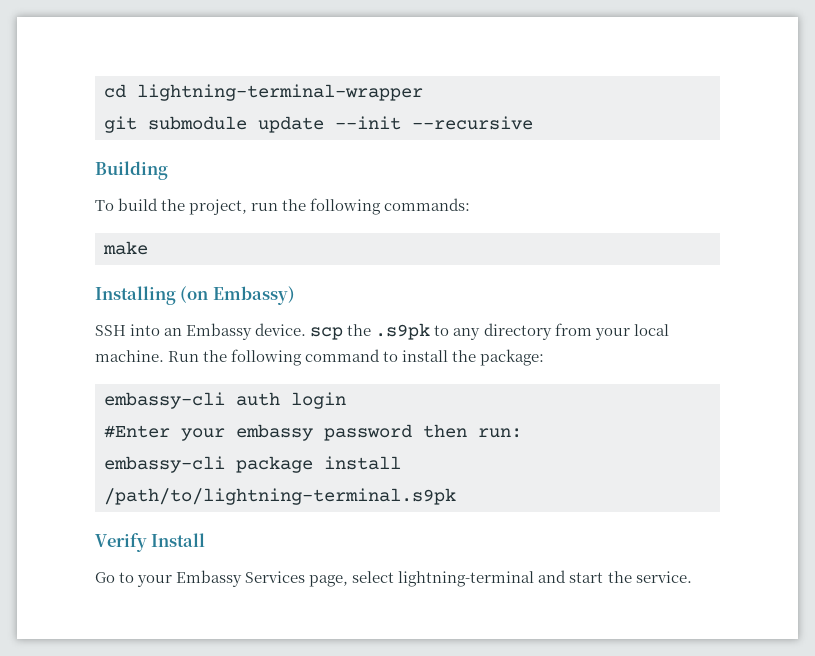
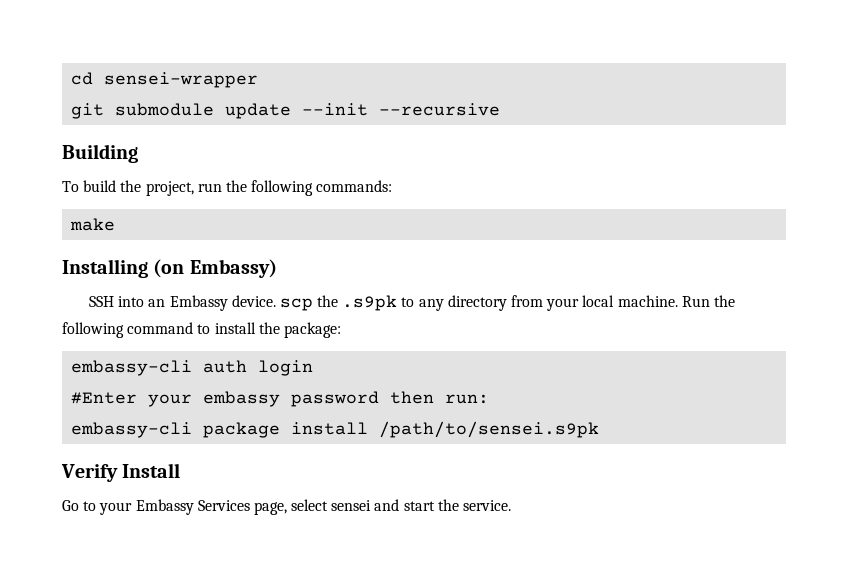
- cd lightning-terminal-wrapper
+ cd sensei-wrapper
- embassy-cli package install /path/to/lightning-terminal.s9pk
+ embassy-cli package install /path/to/sensei.s9pk
- Go to your Embassy Services page, select lightning-terminal and start the service.
+ Go to your Embassy Services page, select sensei and start the service.

